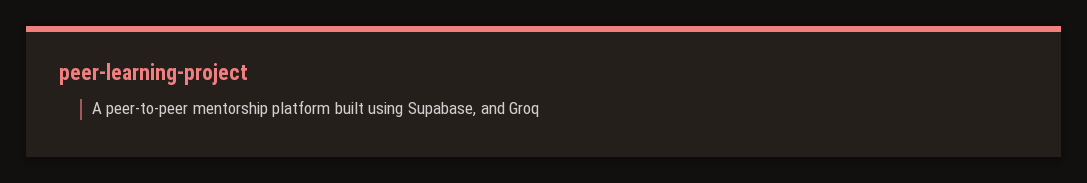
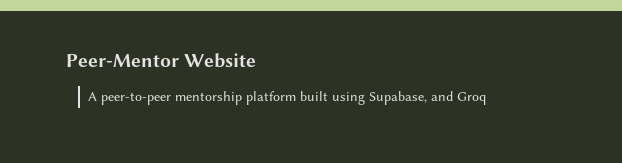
- peer-learning-project
+ Peer-Mentor Website

